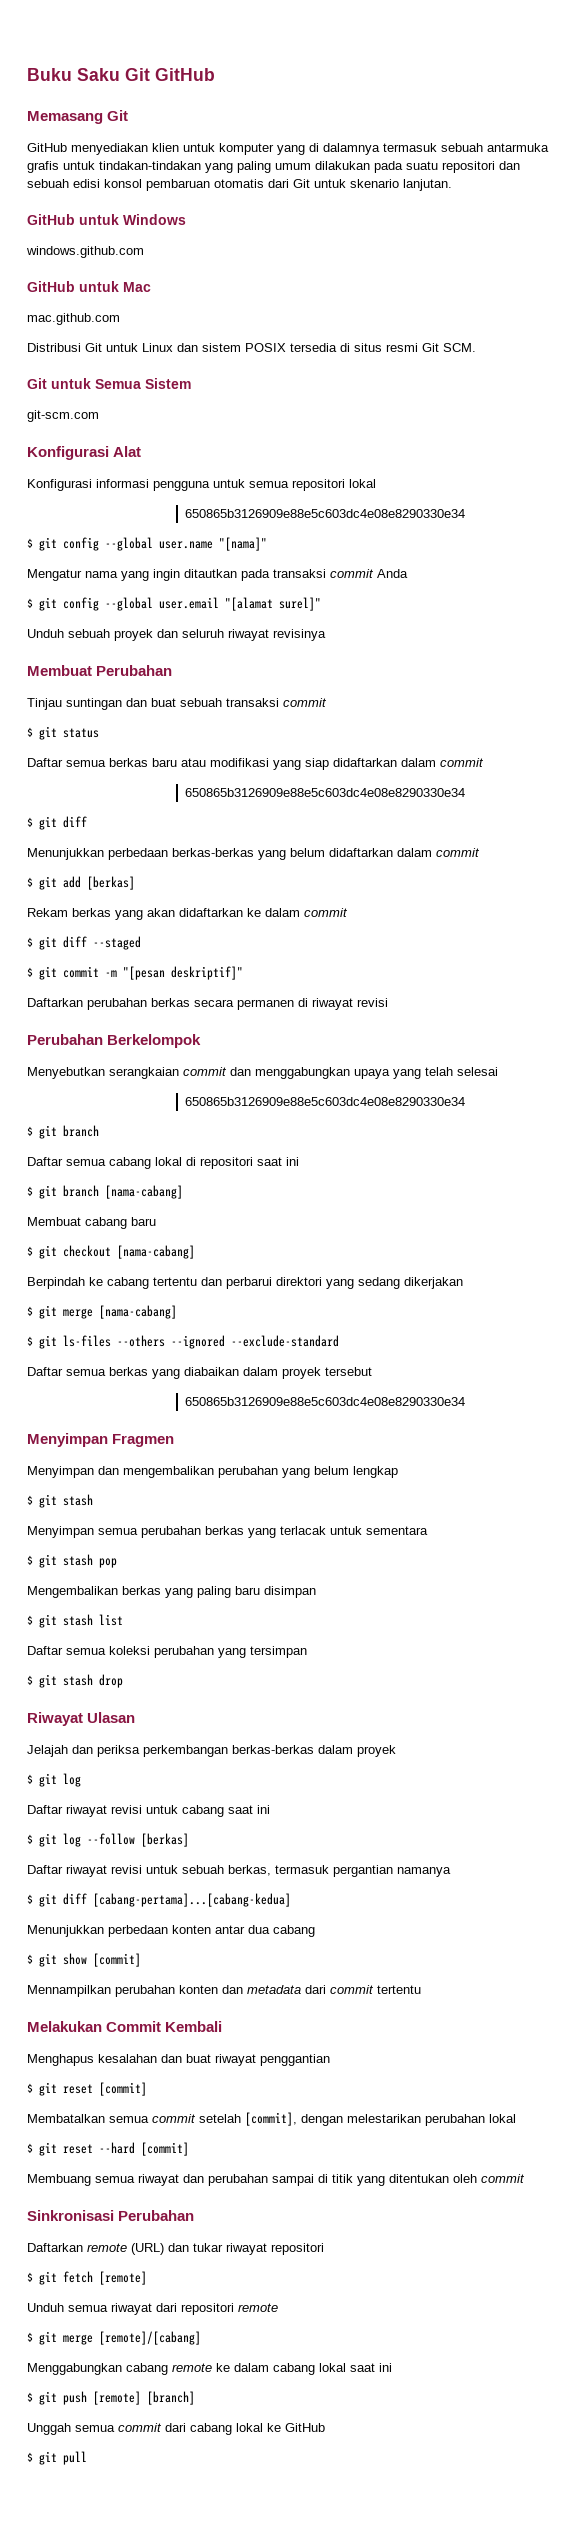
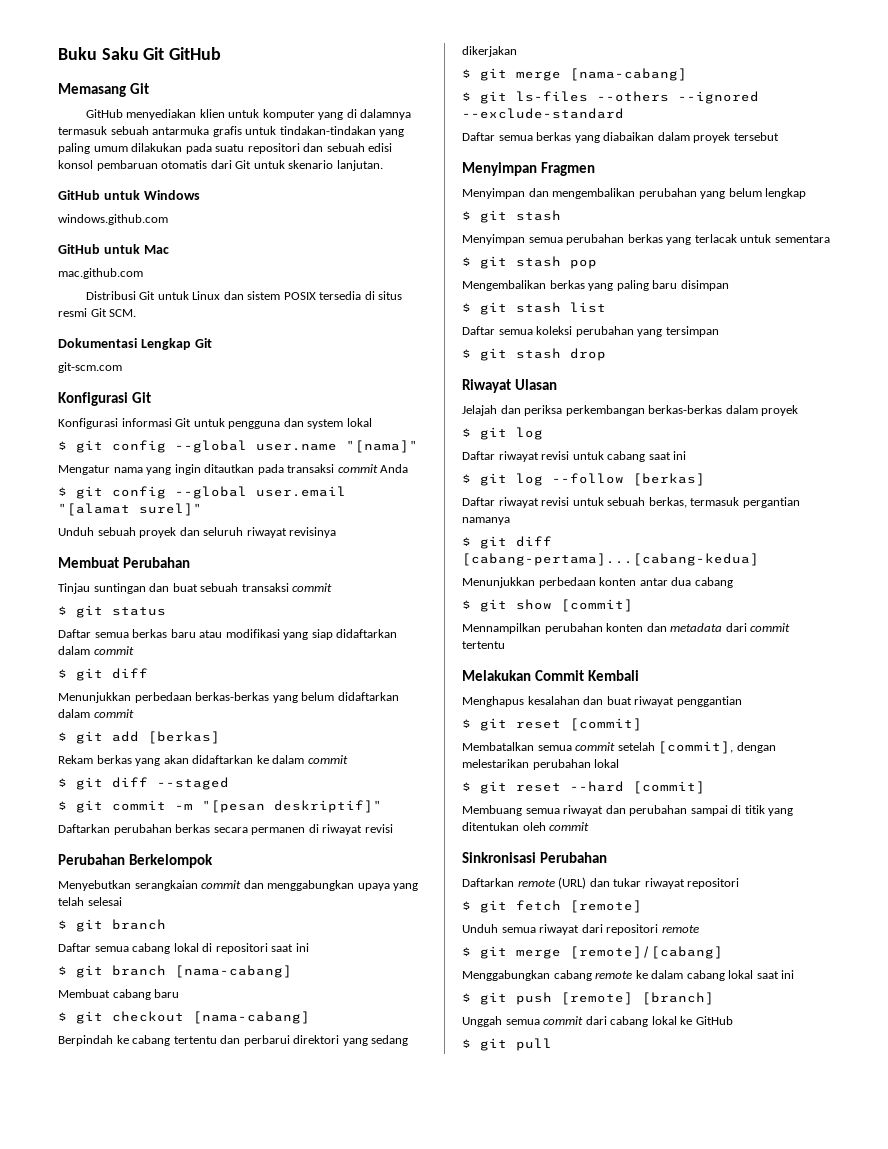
- Git untuk Semua Sistem
+ Dokumentasi Lengkap Git
- Konfigurasi Alat
+ Konfigurasi Git
- Konfigurasi informasi pengguna untuk semua repositori lokal
- 650865b3126909e88e5c603dc4e08e8290330e34
+ Konfigurasi informasi Git untuk pengguna dan system lokal
  Daftar semua berkas baru atau modifikasi yang siap didaftarkan dalam commit
- 650865b3126909e88e5c603dc4e08e8290330e34
  Menyebutkan serangkaian commit dan menggabungkan upaya yang telah selesai
- 650865b3126909e88e5c603dc4e08e8290330e34
  Daftar semua berkas yang diabaikan dalam proyek tersebut
- 650865b3126909e88e5c603dc4e08e8290330e34

